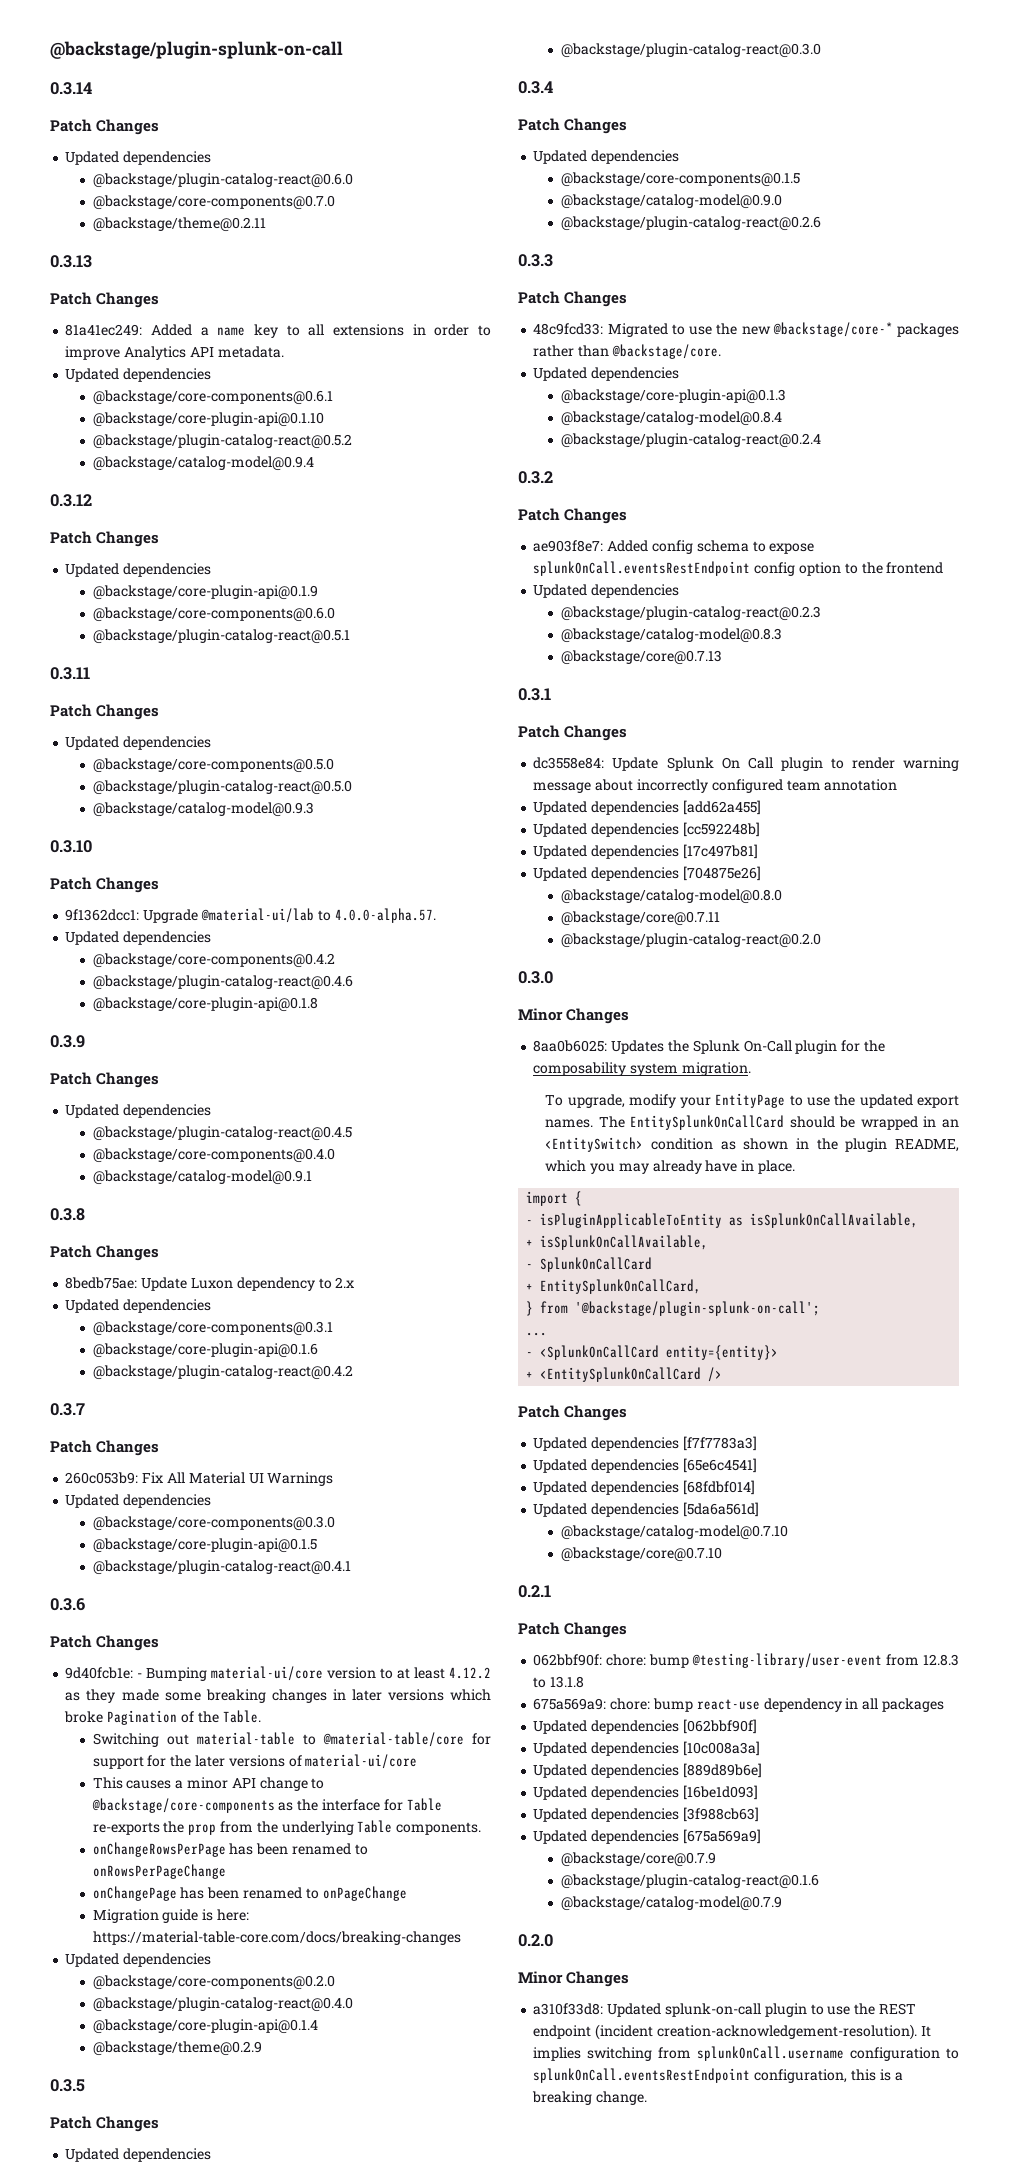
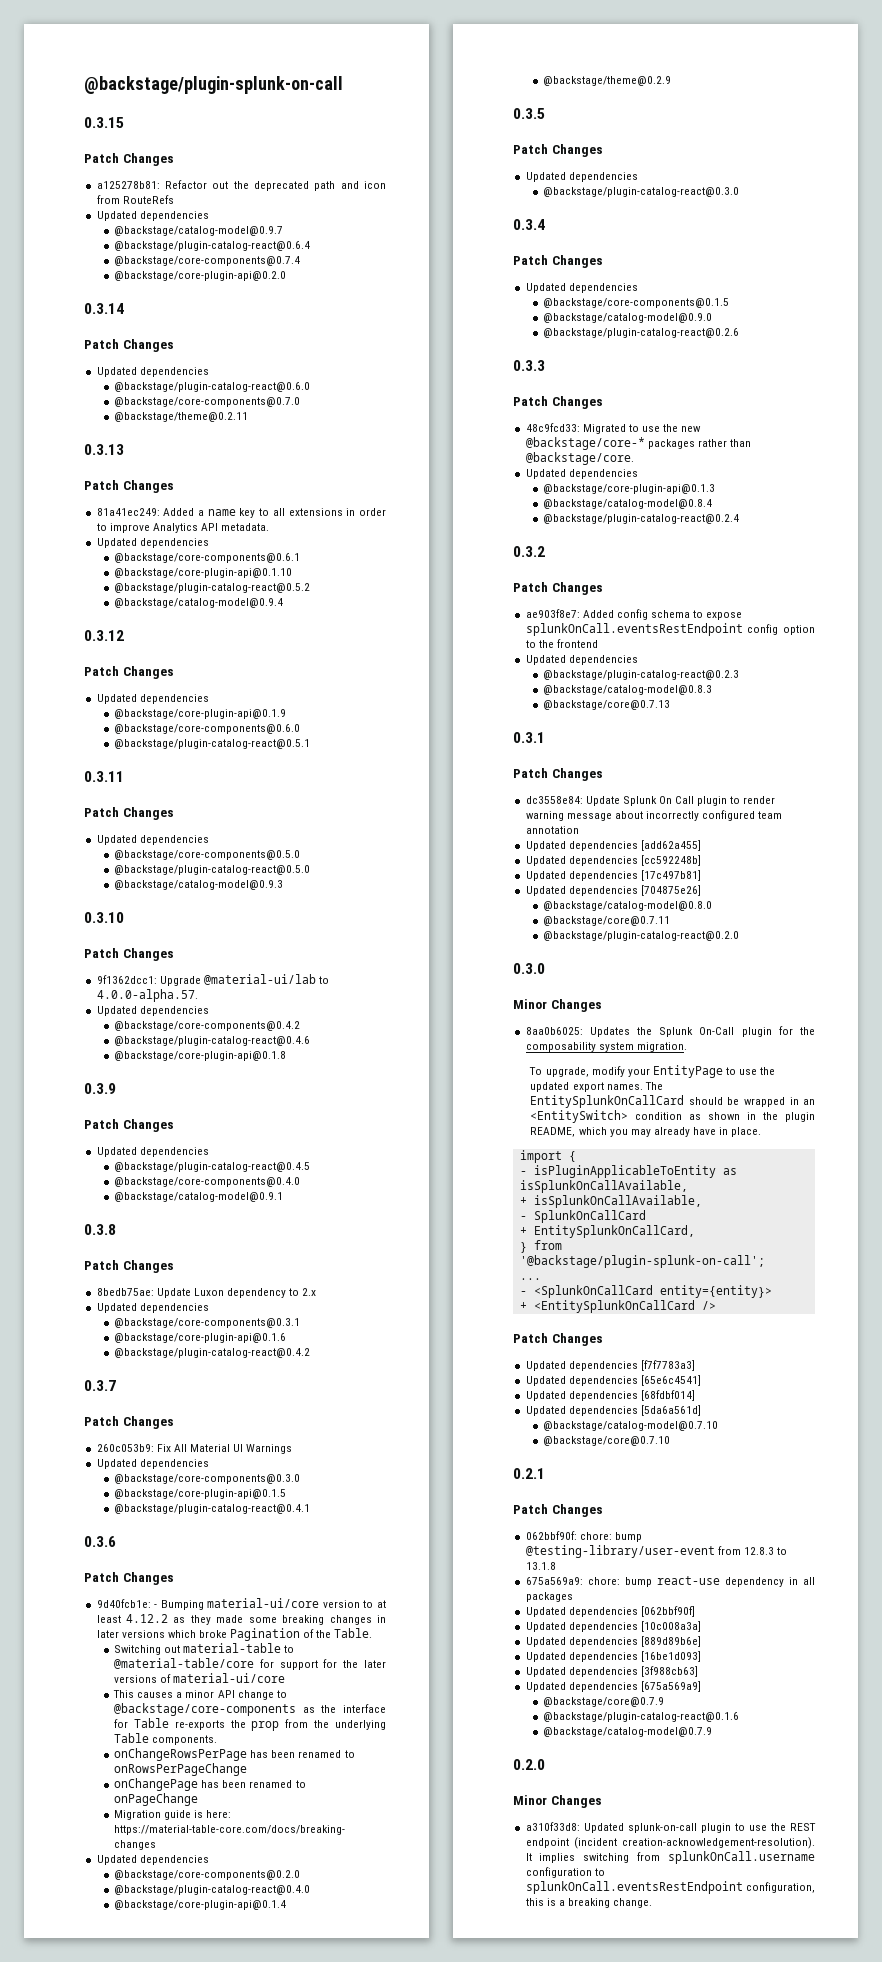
+ 0.3.15
+ Patch Changes
+ a125278b81: Refactor out the deprecated path and icon from RouteRefs
+ Updated dependencies
+ @backstage/catalog-model@0.9.7
+ @backstage/plugin-catalog-react@0.6.4
+ @backstage/core-components@0.7.4
+ @backstage/core-plugin-api@0.2.0

